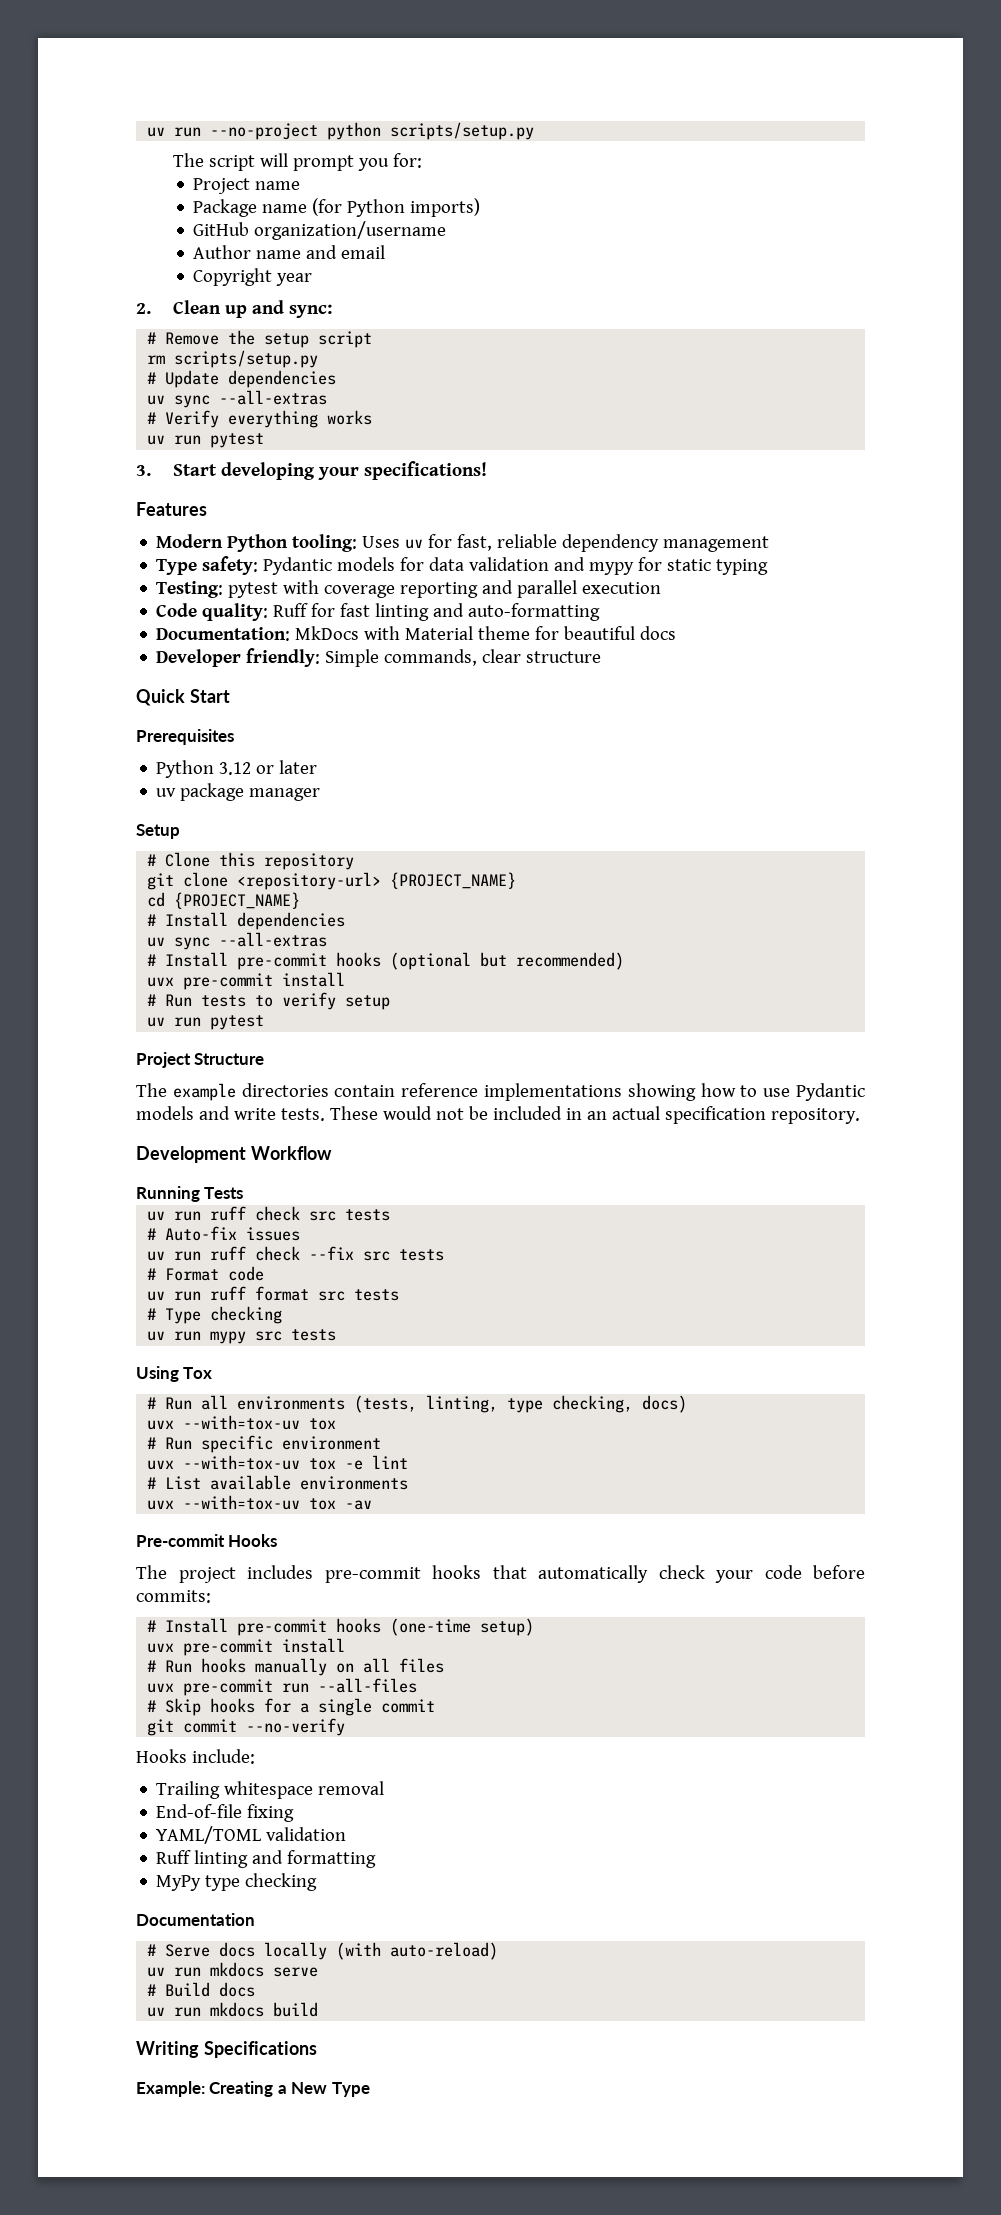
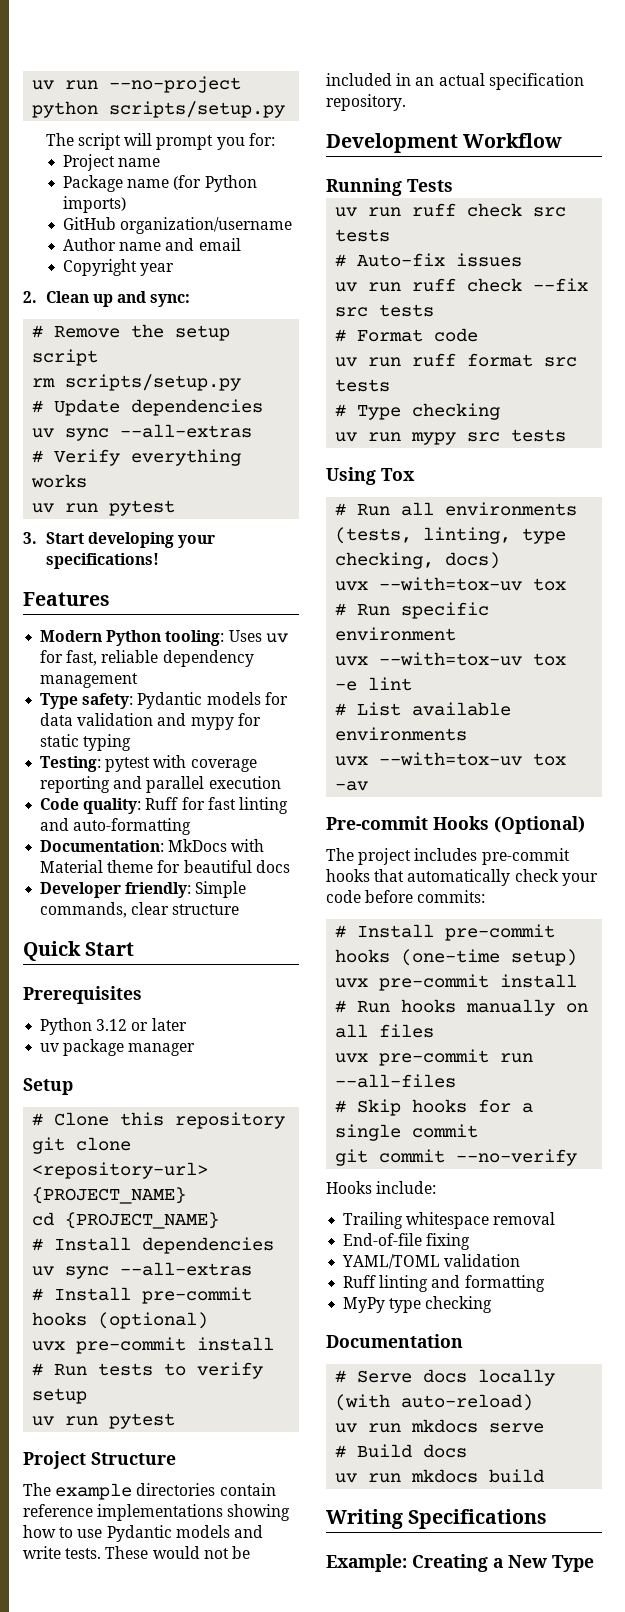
- # Install pre-commit hooks (optional but recommended)
+ # Install pre-commit hooks (optional)
- Pre-commit Hooks
+ Pre-commit Hooks (Optional)

